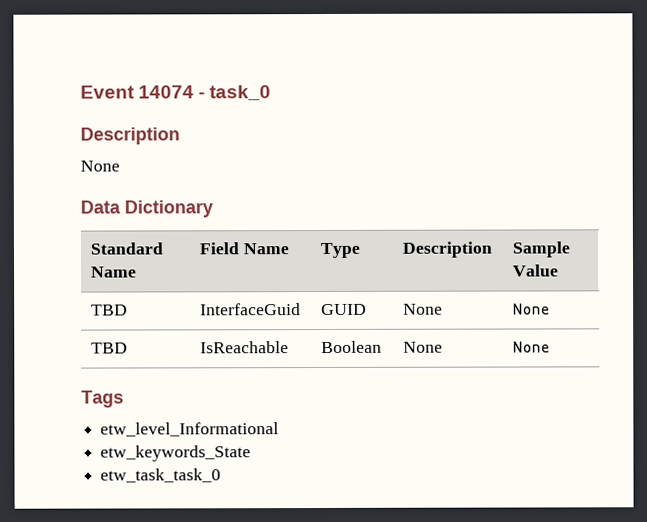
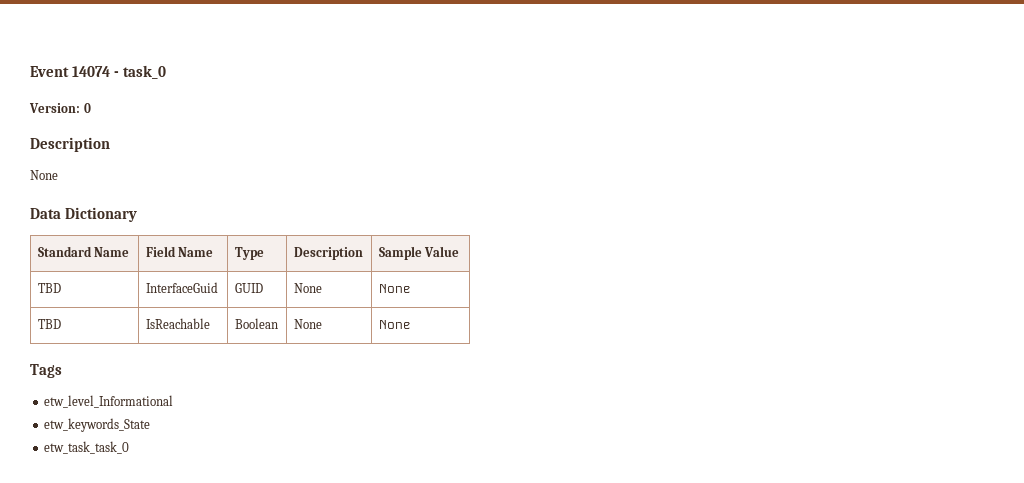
+ Version: 0

